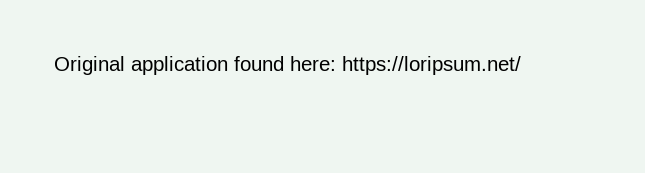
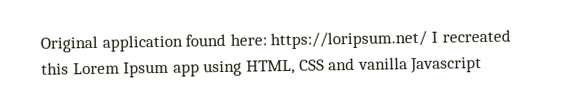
- Original application found here: https://loripsum.net/
+ Original application found here: https://loripsum.net/ I recreated this Lorem Ipsum app using HTML, CSS and vanilla Javascript

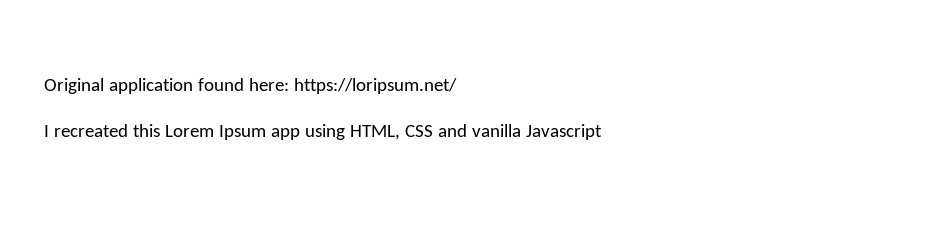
- Original application found here: https://loripsum.net/ I recreated this Lorem Ipsum app using HTML, CSS and vanilla Javascript
+ Original application found here: https://loripsum.net/
+ I recreated this Lorem Ipsum app using HTML, CSS and vanilla Javascript

